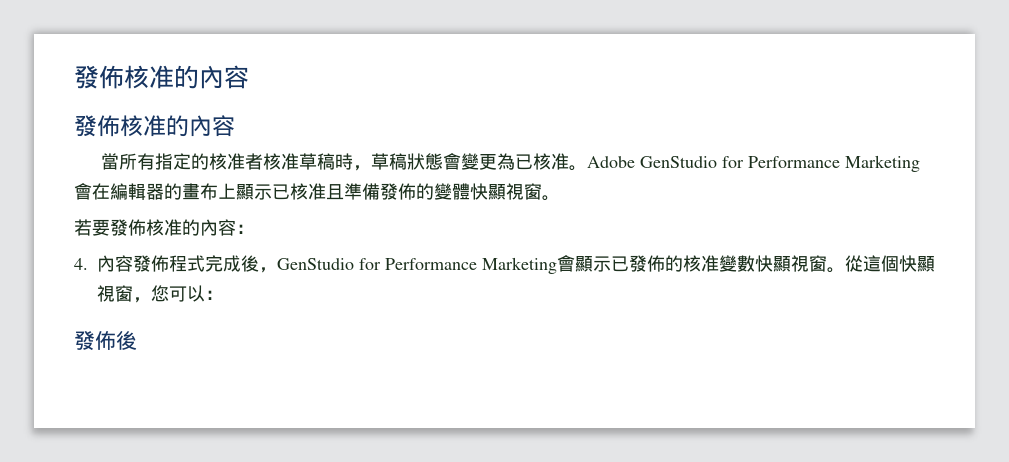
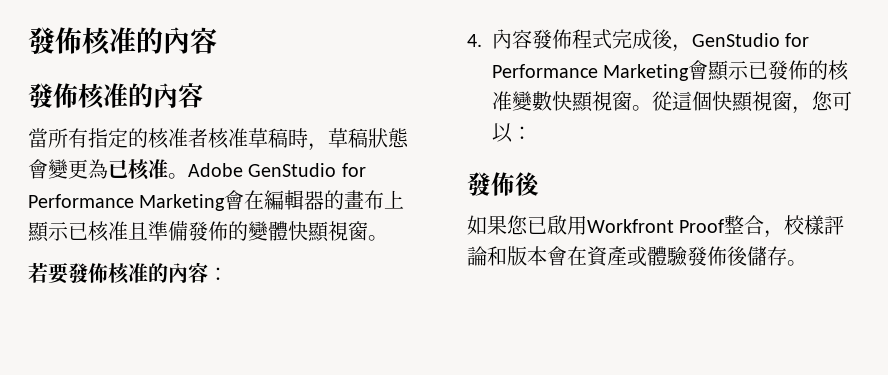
+ 如果您已啟用Workfront Proof整合，校樣評論和版本會在資產或體驗發佈後儲存。

